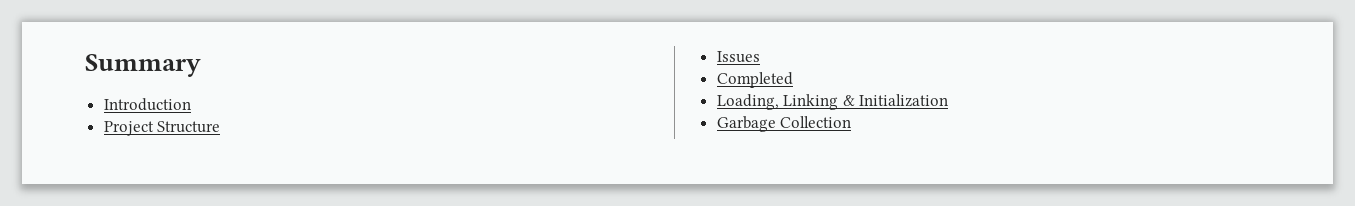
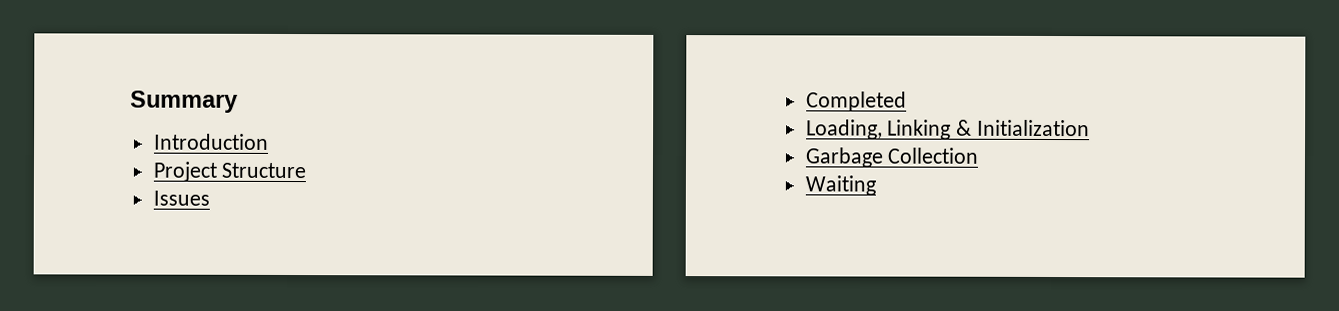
+ Waiting

